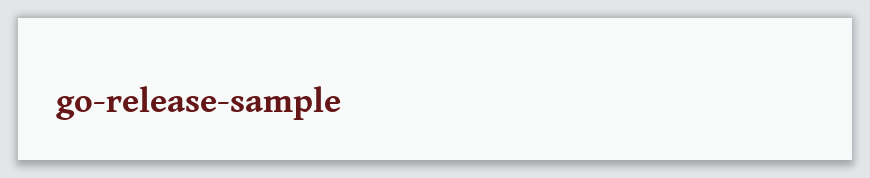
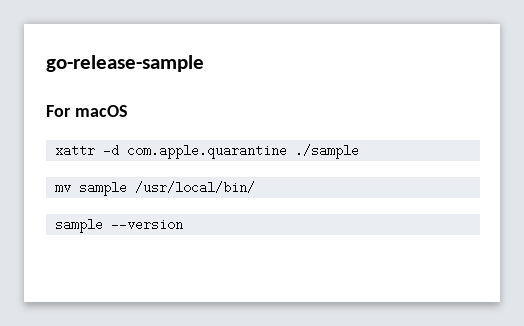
+ For macOS
+ xattr -d com.apple.quarantine ./sample
+ mv sample /usr/local/bin/
+ sample --version

